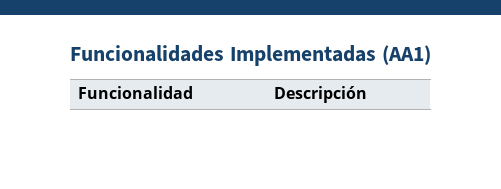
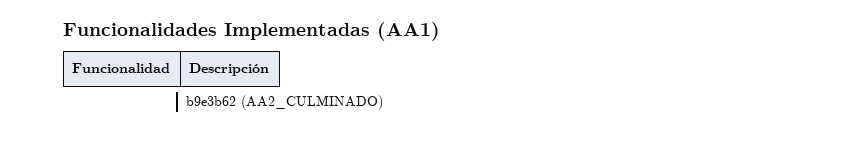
+ b9e3b62 (AA2_CULMINADO)

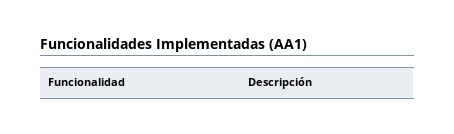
- b9e3b62 (AA2_CULMINADO)

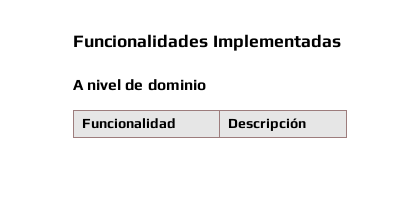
- Funcionalidades Implementadas (AA1)
+ Funcionalidades Implementadas
+ A nivel de dominio

